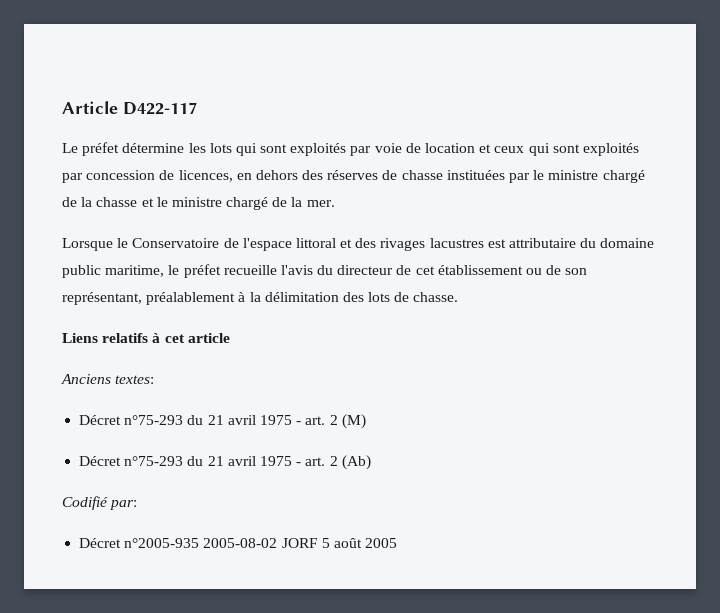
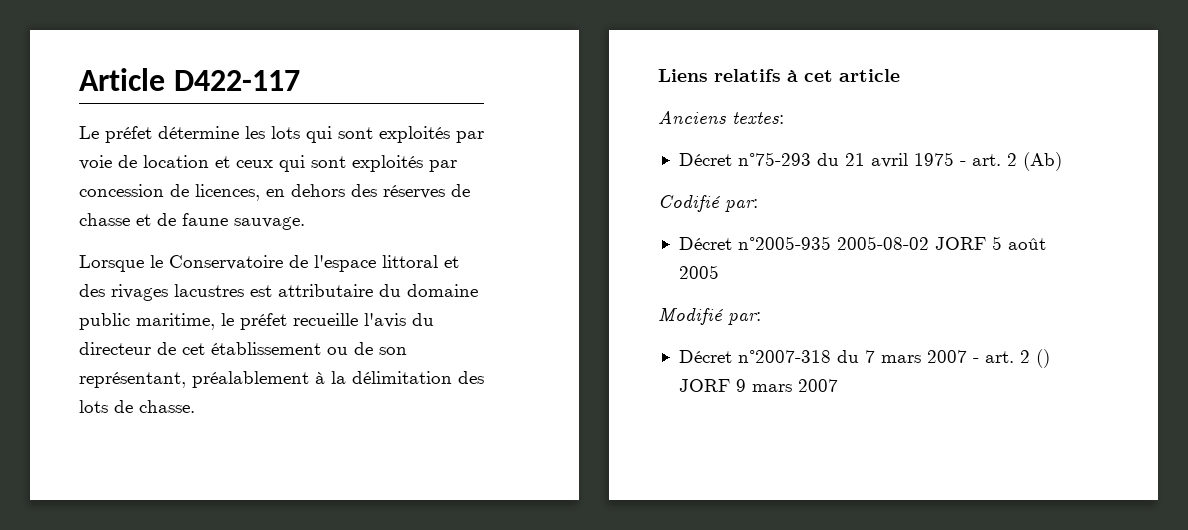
- Le préfet détermine les lots qui sont exploités par voie de location et ceux qui sont exploités par concession de licences, en dehors des réserves de chasse instituées par le ministre chargé de la chasse et le ministre chargé de la mer.
+ Le préfet détermine les lots qui sont exploités par voie de location et ceux qui sont exploités par concession de licences, en dehors des réserves de chasse et de faune sauvage.
- Décret n°75-293 du 21 avril 1975 - art. 2 (M)
+ Modifié par:
+ Décret n°2007-318 du 7 mars 2007 - art. 2 () JORF 9 mars 2007

